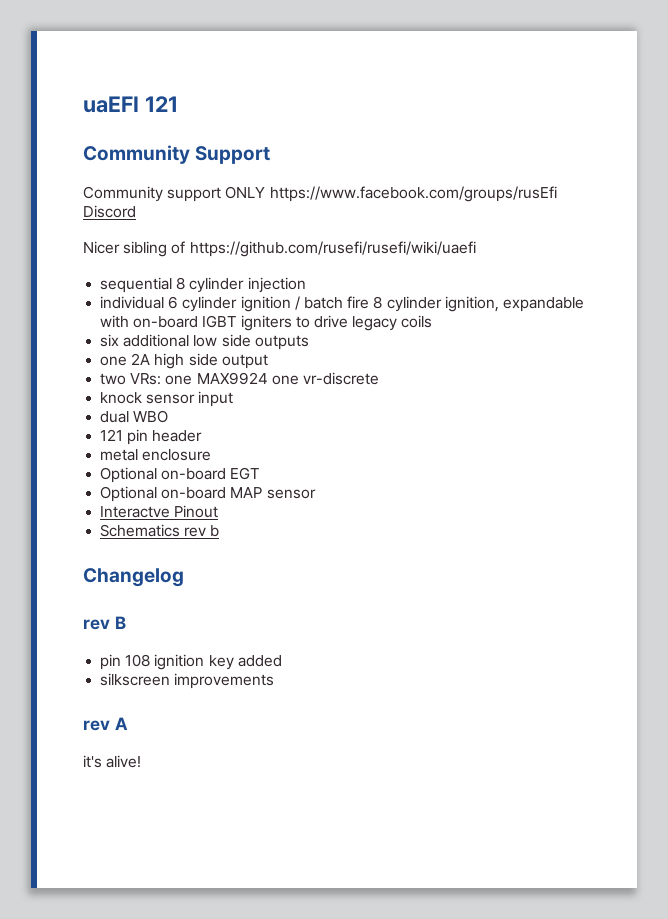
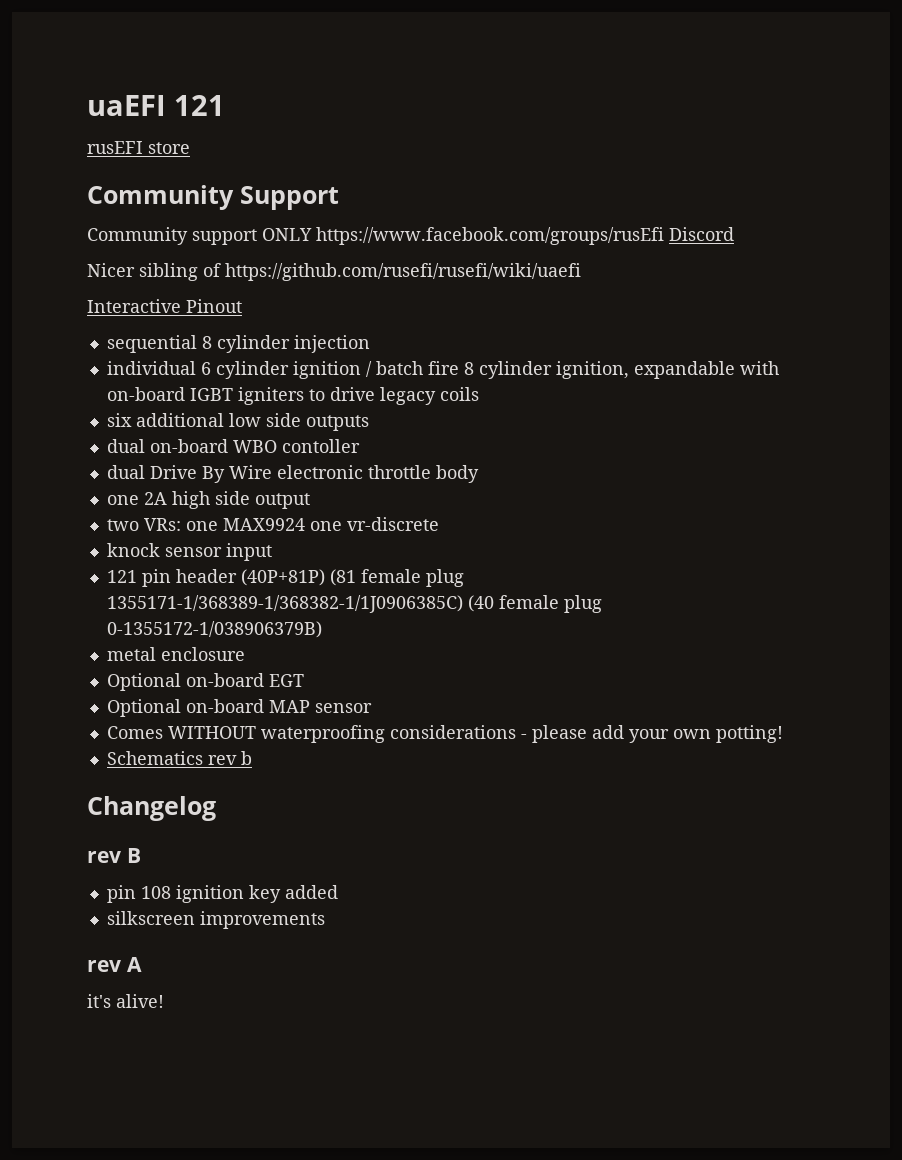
+ rusEFI store
+ Interactive Pinout
+ dual on-board WBO contoller
+ dual Drive By Wire electronic throttle body
- dual WBO
- 121 pin header
+ 121 pin header (40P+81P) (81 female plug 1355171-1/368389-1/368382-1/1J0906385C) (40 female plug 0-1355172-1/038906379B)
- Interactve Pinout
+ Comes WITHOUT waterproofing considerations - please add your own potting!

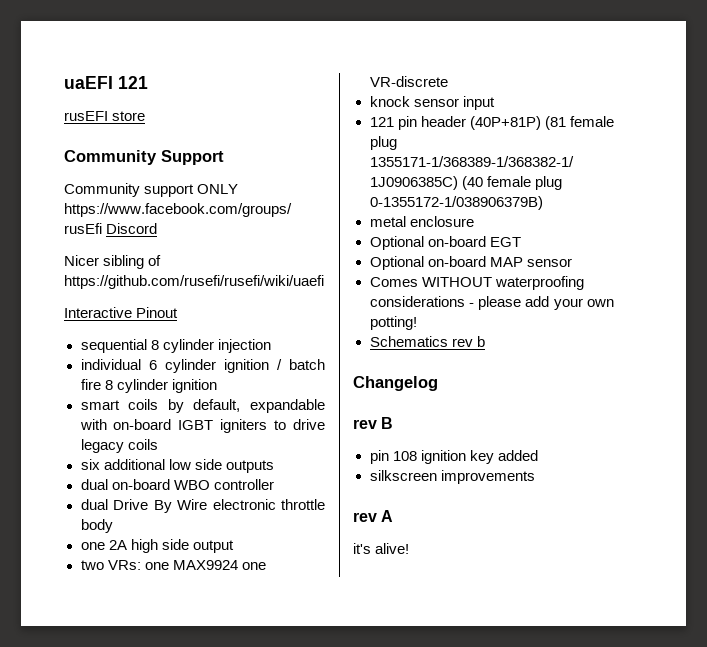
- individual 6 cylinder ignition / batch fire 8 cylinder ignition, expandable with on-board IGBT igniters to drive legacy coils
+ individual 6 cylinder ignition / batch fire 8 cylinder ignition
+ smart coils by default, expandable with on-board IGBT igniters to drive legacy coils
- dual on-board WBO contoller
+ dual on-board WBO controller
- two VRs: one MAX9924 one vr-discrete
+ two VRs: one MAX9924 one VR-discrete

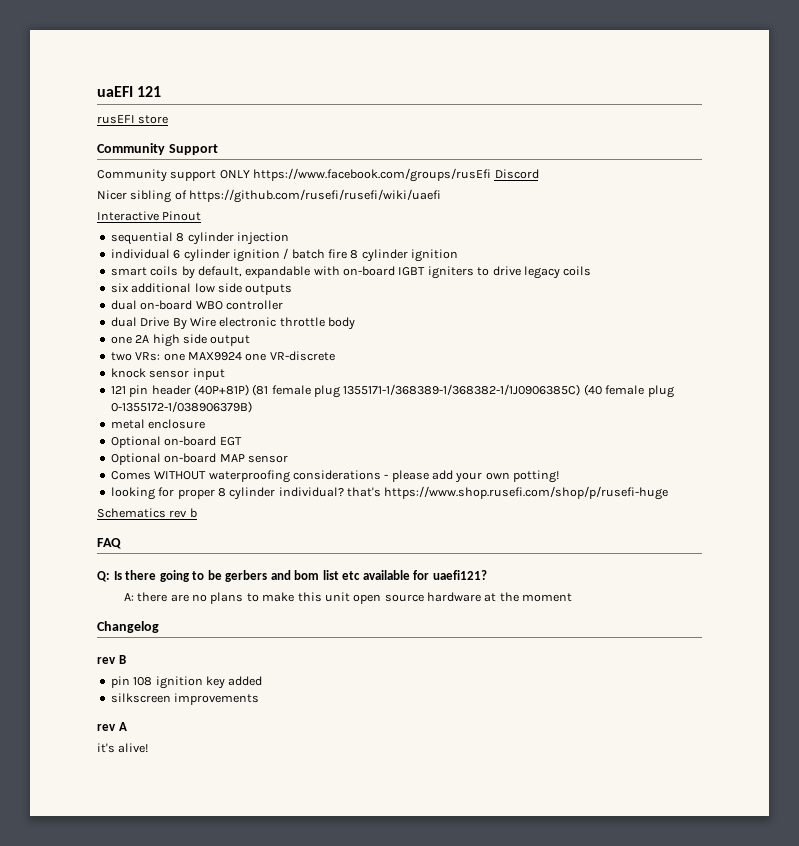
+ looking for proper 8 cylinder individual? that's https://www.shop.rusefi.com/shop/p/rusefi-huge
  Schematics rev b
+ FAQ
+ Q: Is there going to be gerbers and bom list etc available for uaefi121?
+ A: there are no plans to make this unit open source hardware at the moment

